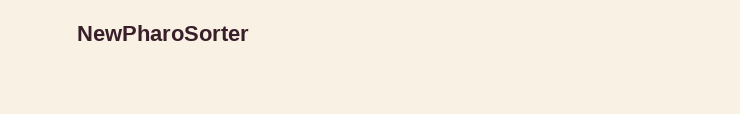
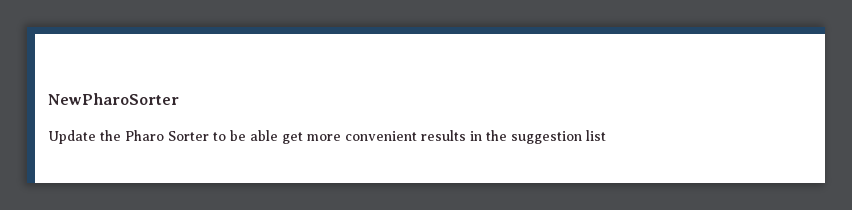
+ Update the Pharo Sorter to be able get more convenient results in the suggestion list

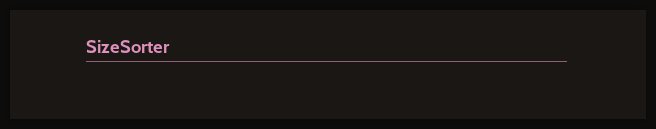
- NewPharoSorter
- Update the Pharo Sorter to be able get more convenient results in the suggestion list
+ SizeSorter

